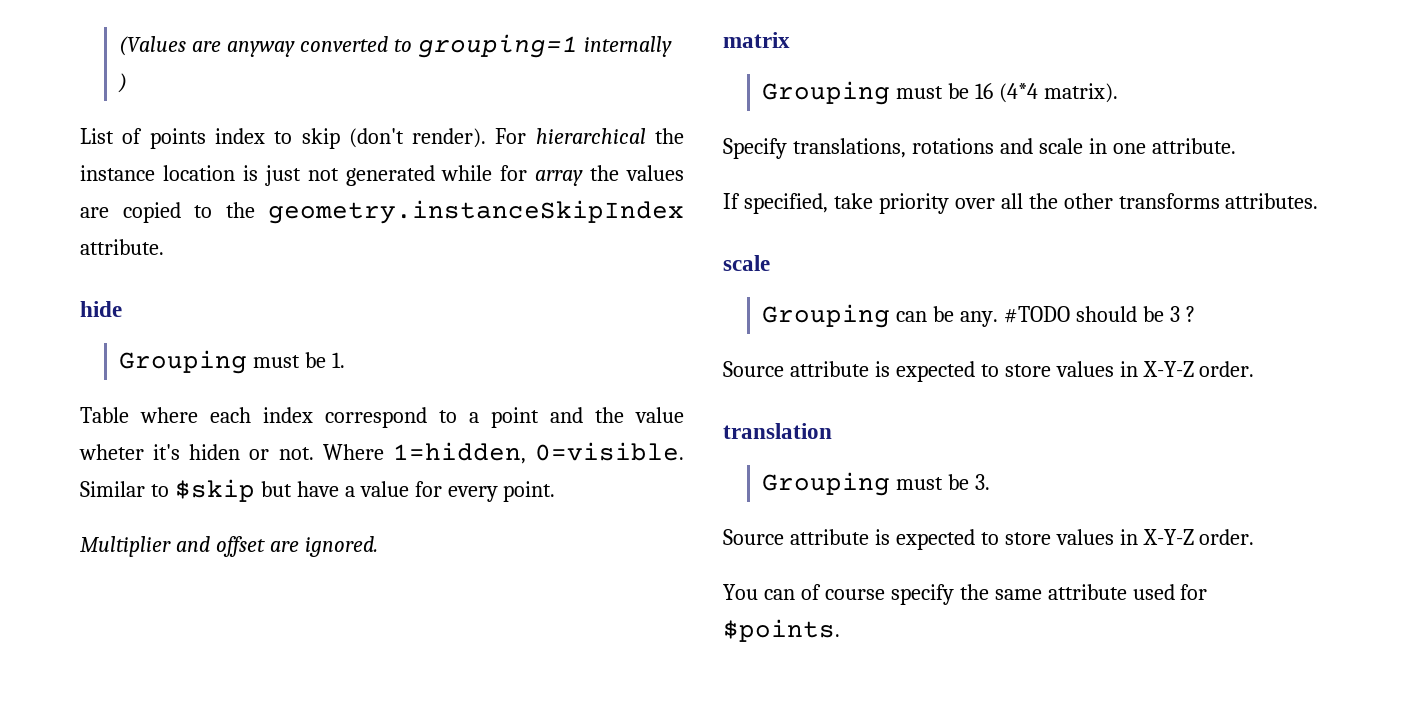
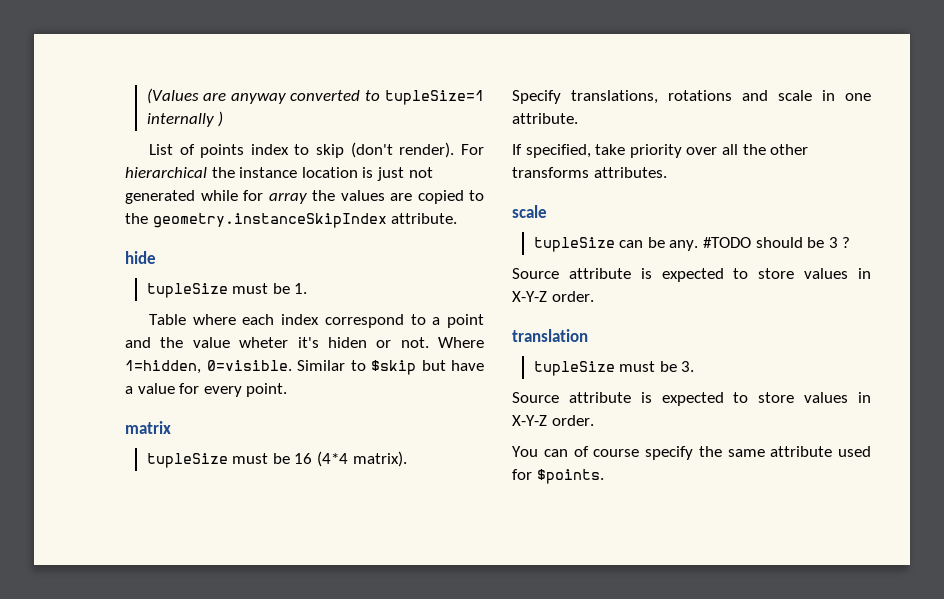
- (Values are anyway converted to grouping=1 internally )
+ (Values are anyway converted to tupleSize=1 internally )
- Grouping must be 1.
+ tupleSize must be 1.
- Multiplier and offset are ignored.
- Grouping must be 16 (4*4 matrix).
+ tupleSize must be 16 (4*4 matrix).
- Grouping can be any.
+ tupleSize can be any.
- Grouping must be 3.
+ tupleSize must be 3.

